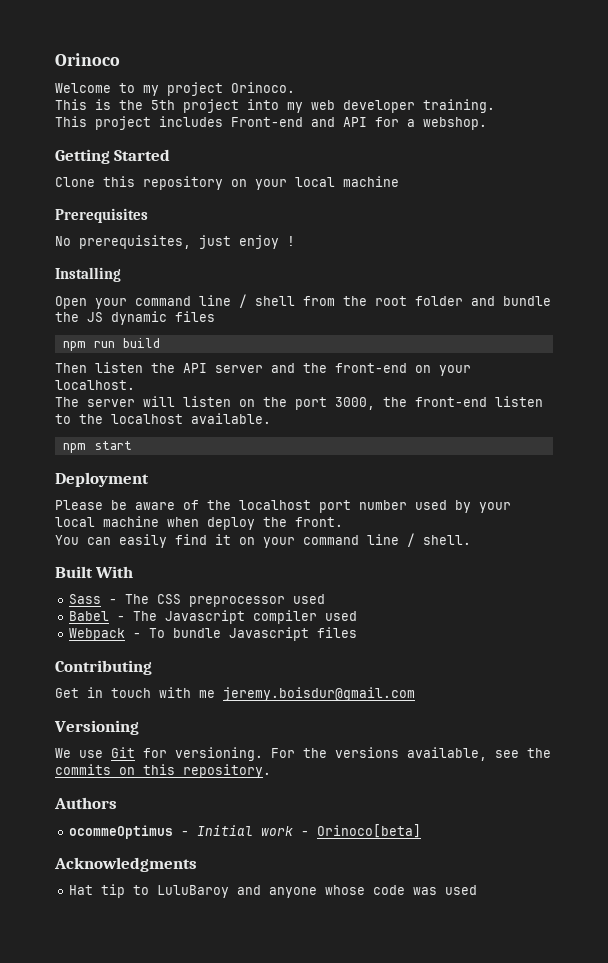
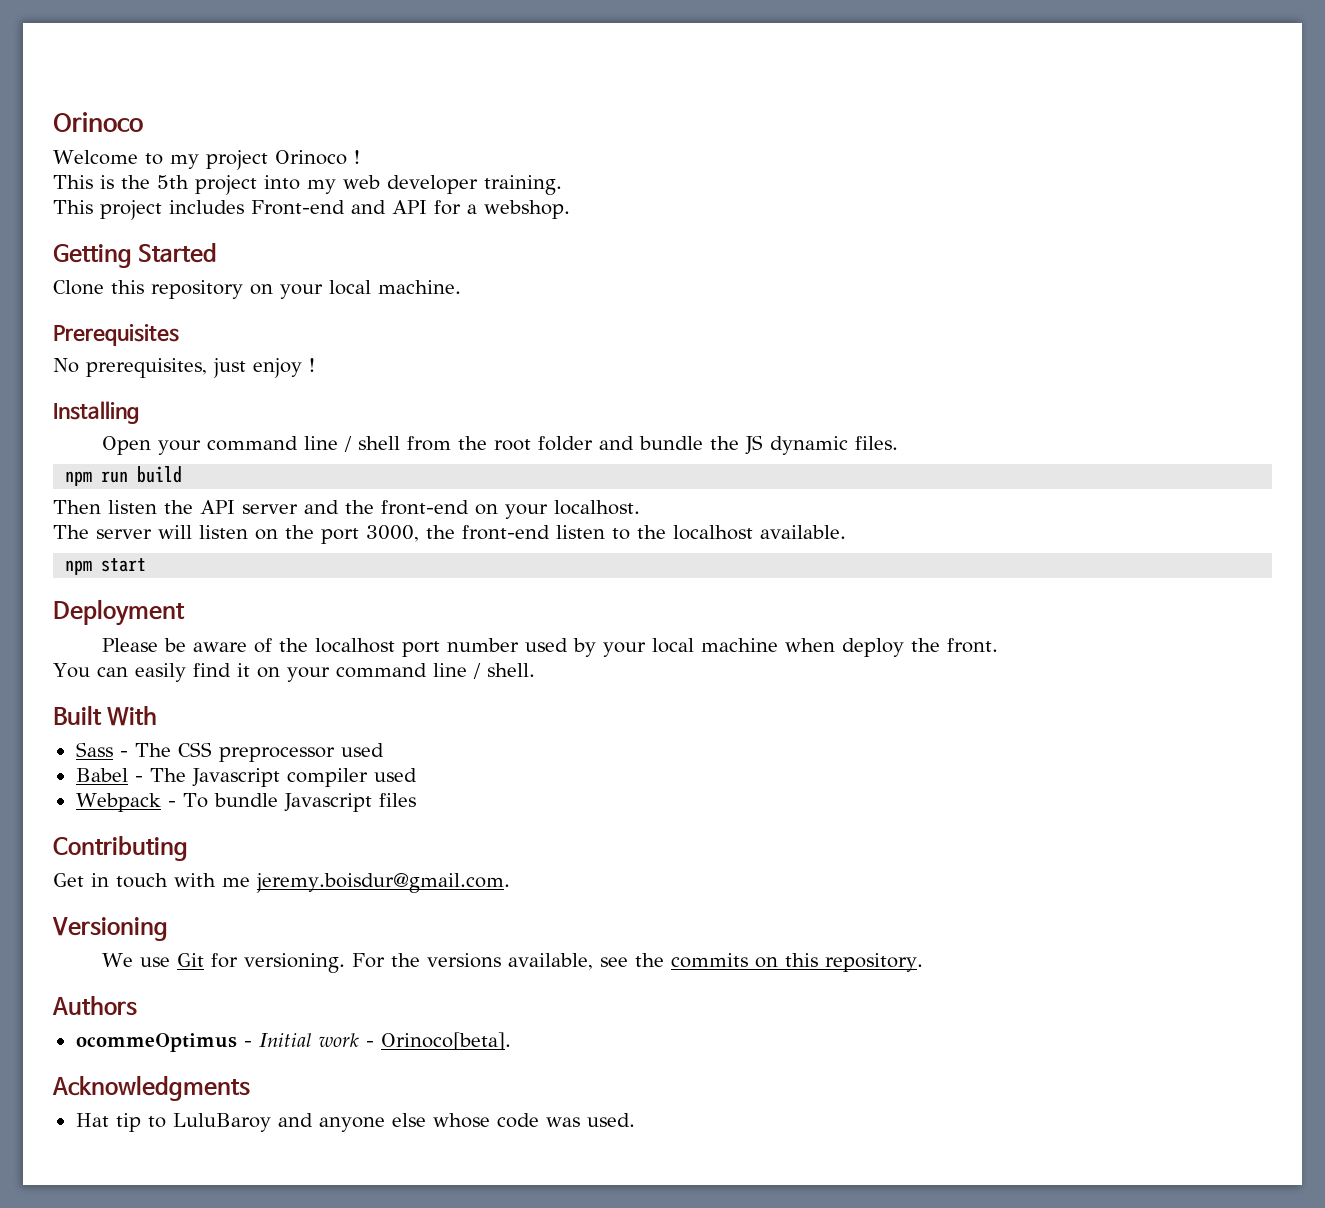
- Welcome to my project Orinoco.
+ Welcome to my project Orinoco !
- Clone this repository on your local machine
+ Clone this repository on your local machine.
- Open your command line / shell from the root folder and bundle the JS dynamic files
+ Open your command line / shell from the root folder and bundle the JS dynamic files.
- Get in touch with me jeremy.boisdur@gmail.com
+ Get in touch with me jeremy.boisdur@gmail.com.
- ocommeOptimus - Initial work - Orinoco[beta]
+ ocommeOptimus - Initial work - Orinoco[beta].
- Hat tip to LuluBaroy and anyone whose code was used
+ Hat tip to LuluBaroy and anyone else whose code was used.

